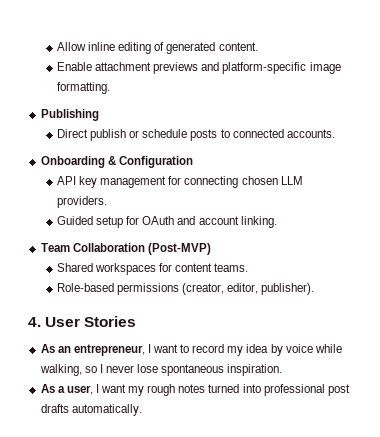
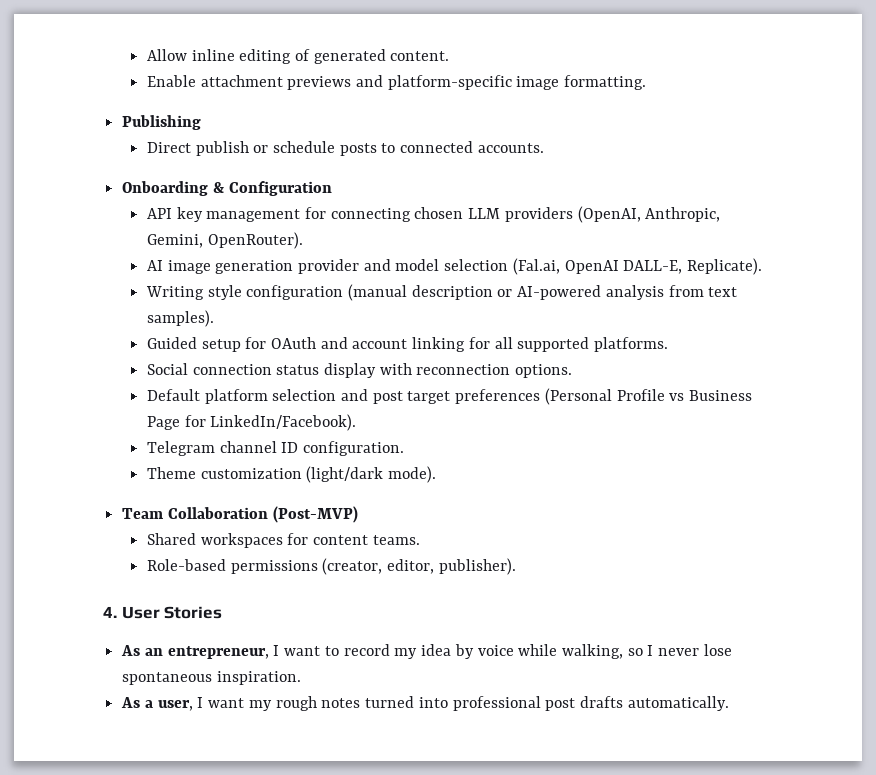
- API key management for connecting chosen LLM providers.
+ API key management for connecting chosen LLM providers (OpenAI, Anthropic, Gemini, OpenRouter).
+ AI image generation provider and model selection (Fal.ai, OpenAI DALL-E, Replicate).
+ Writing style configuration (manual description or AI-powered analysis from text samples).
- Guided setup for OAuth and account linking.
+ Guided setup for OAuth and account linking for all supported platforms.
+ Social connection status display with reconnection options.
+ Default platform selection and post target preferences (Personal Profile vs Business Page for LinkedIn/Facebook).
+ Telegram channel ID configuration.
+ Theme customization (light/dark mode).

